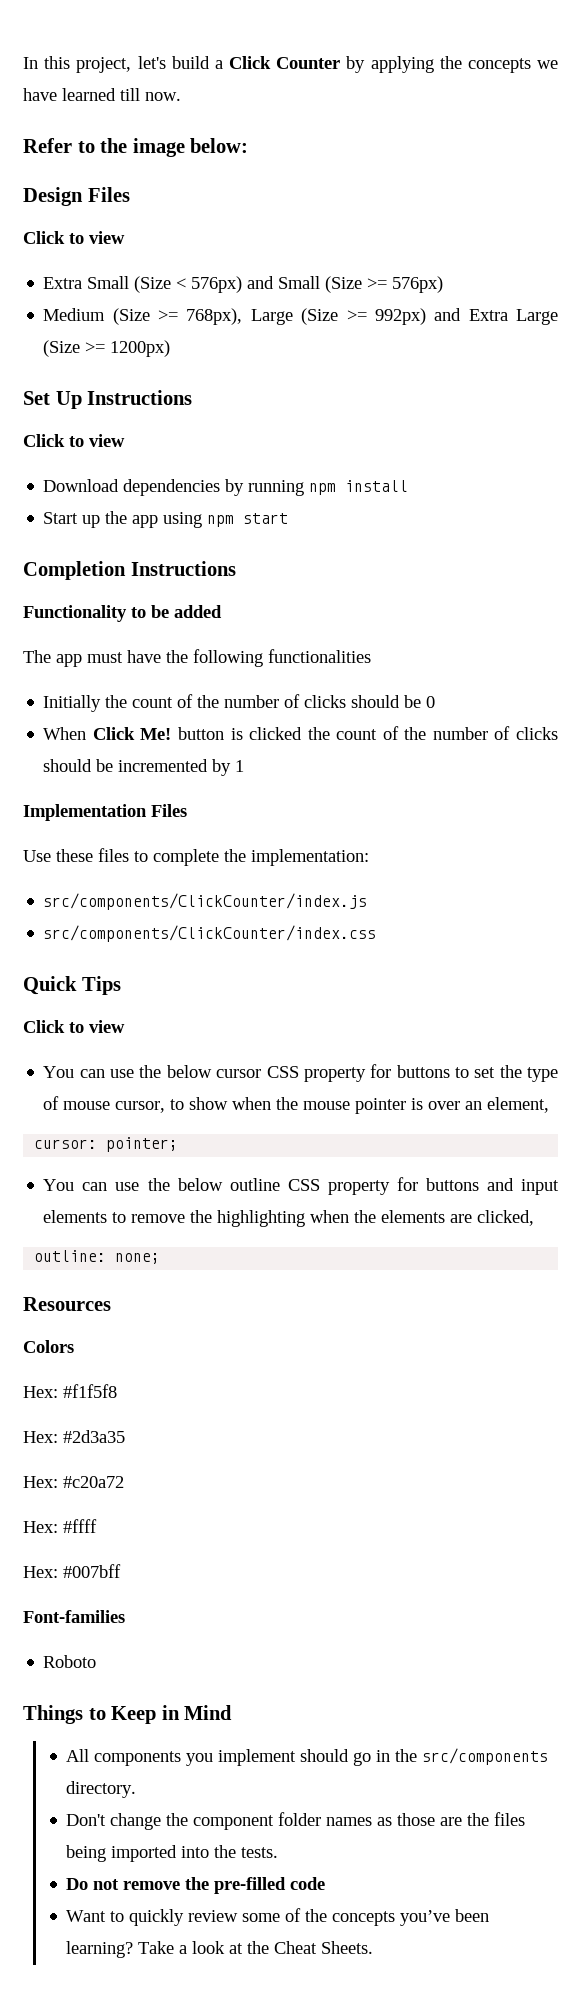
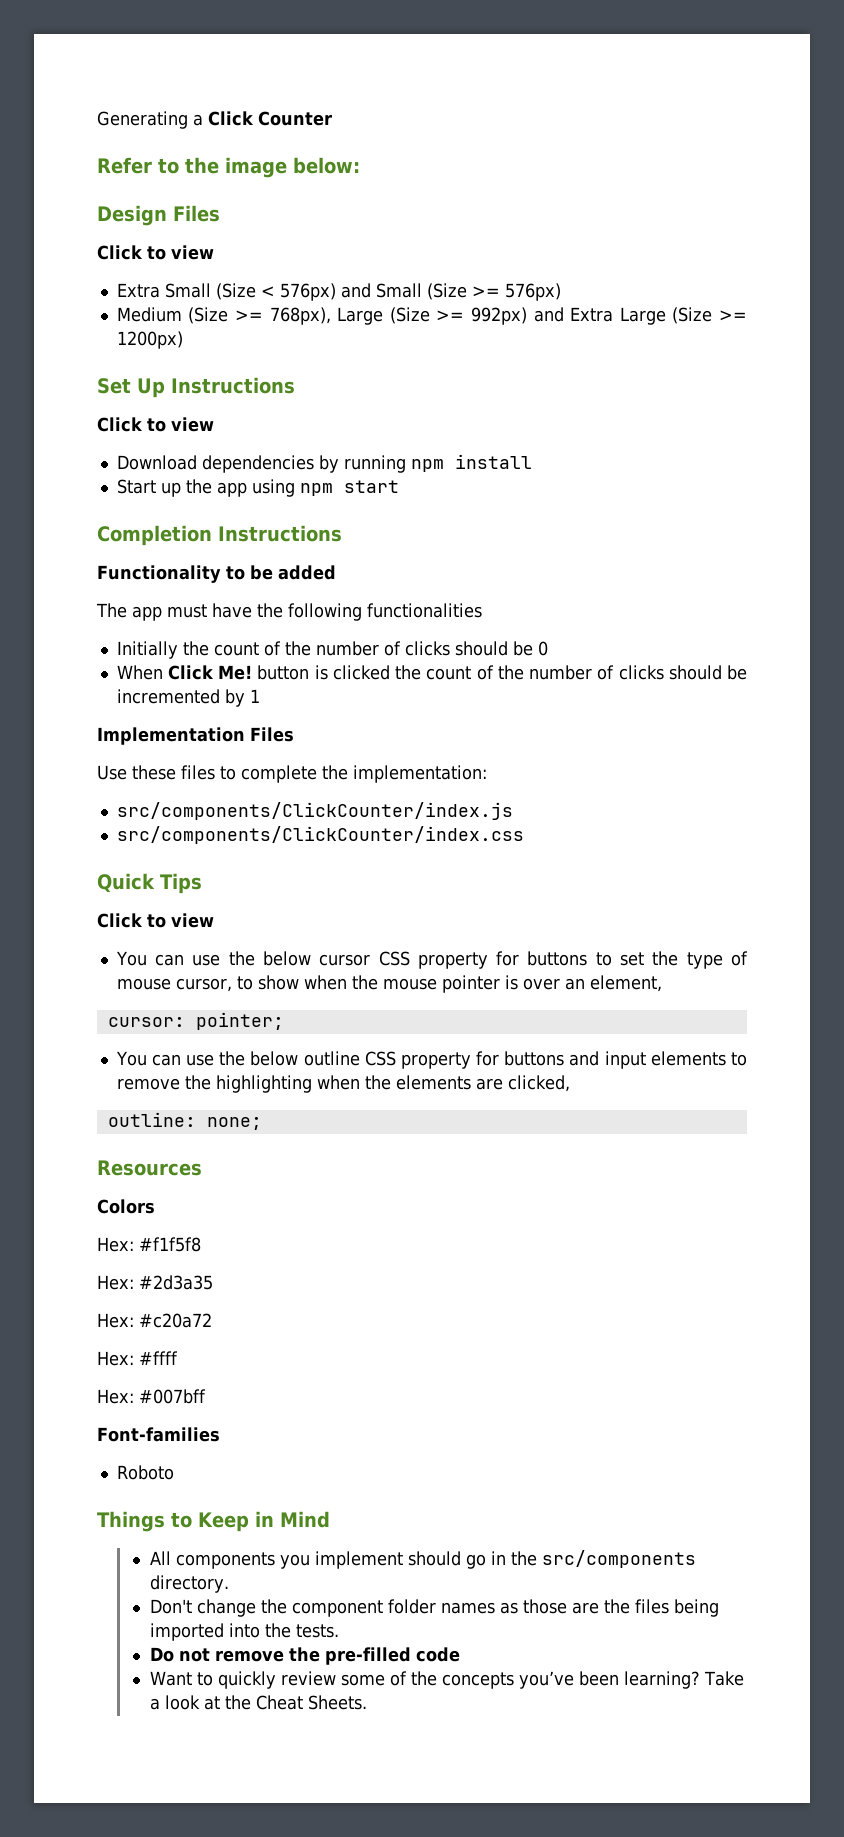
- In this project, let's build a Click Counter by applying the concepts we have learned till now.
+ Generating a Click Counter

